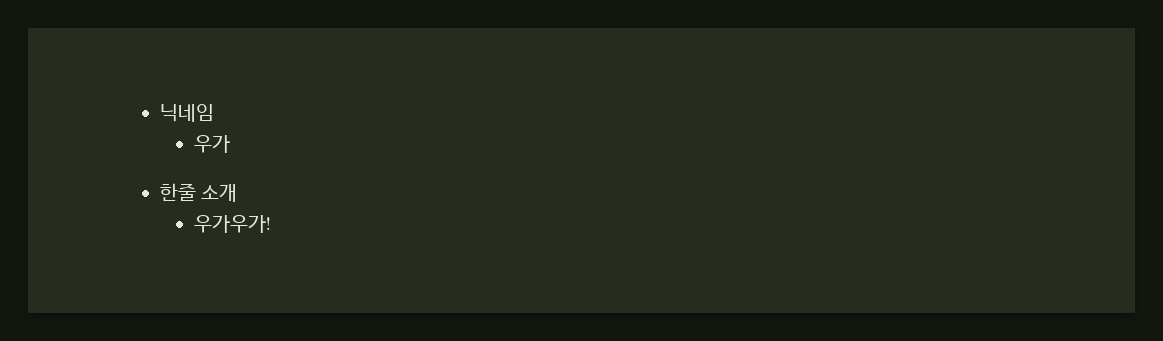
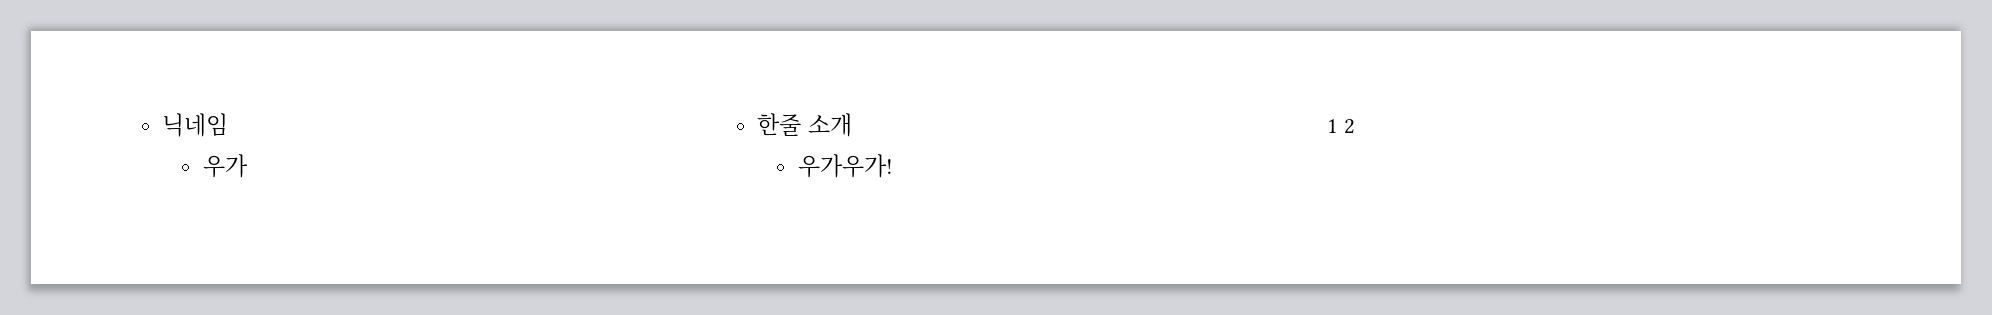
+ 1 2

